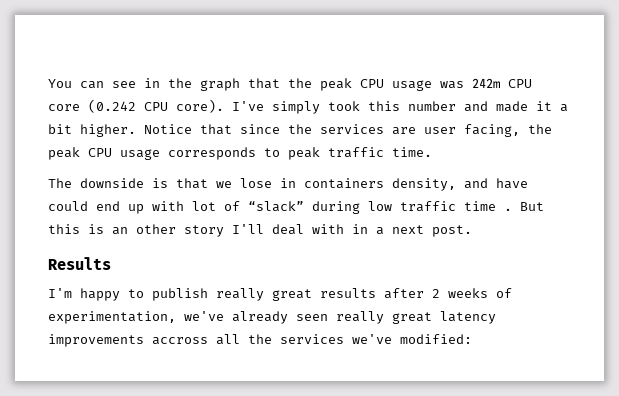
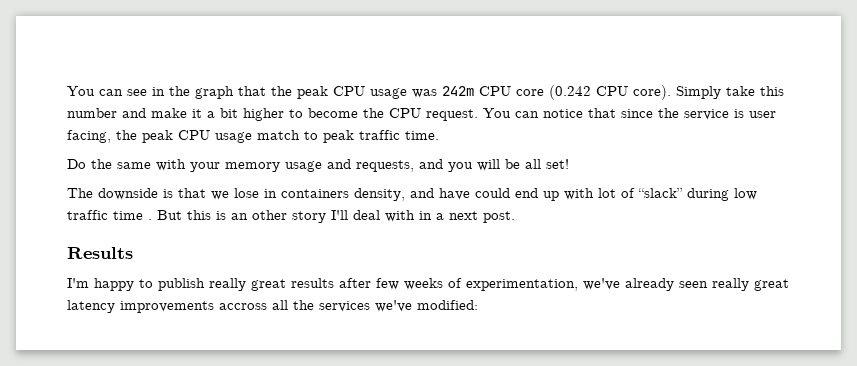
- I've simply took this number and made it a bit higher. Notice that since the services are user facing, the peak CPU usage corresponds to peak traffic time.
+ Simply take this number and make it a bit higher to become the CPU request. You can notice that since the service is user facing, the peak CPU usage match to peak traffic time.
+ Do the same with your memory usage and requests, and you will be all set!
- I'm happy to publish really great results after 2 weeks of experimentation, we've already seen really great latency improvements accross all the services we've modified:
+ I'm happy to publish really great results after few weeks of experimentation, we've already seen really great latency improvements accross all the services we've modified:

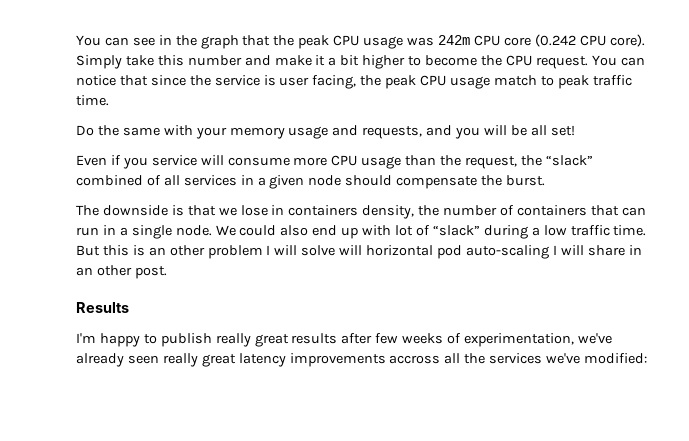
+ Even if you service will consume more CPU usage than the request, the “slack” combined of all services in a given node should compensate the burst.
- The downside is that we lose in containers density, and have could end up with lot of “slack” during low traffic time .
+ The downside is that we lose in containers density, the number of containers that can run in a single node. We could also end up with lot of “slack” during a low traffic time.
- But this is an other story I'll deal with in a next post.
+ But this is an other problem I will solve will horizontal pod auto-scaling I will share in an other post.

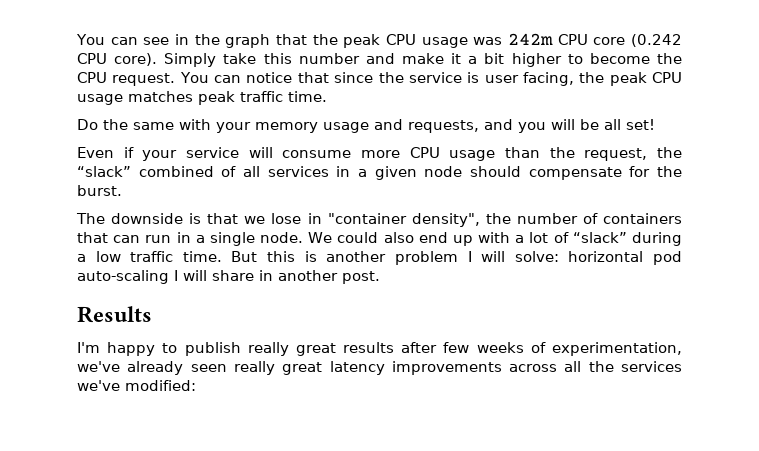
- You can notice that since the service is user facing, the peak CPU usage match to peak traffic time.
+ You can notice that since the service is user facing, the peak CPU usage matches peak traffic time.
- Even if you service will consume more CPU usage than the request, the “slack” combined of all services in a given node should compensate the burst.
+ Even if your service will consume more CPU usage than the request, the “slack” combined of all services in a given node should compensate for the burst.
- The downside is that we lose in containers density, the number of containers that can run in a single node.
+ The downside is that we lose in "container density", the number of containers that can run in a single node.
- We could also end up with lot of “slack” during a low traffic time.
+ We could also end up with a lot of “slack” during a low traffic time.
- But this is an other problem I will solve will horizontal pod auto-scaling I will share in an other post.
+ But this is another problem I will solve: horizontal pod auto-scaling I will share in another post.
- I'm happy to publish really great results after few weeks of experimentation, we've already seen really great latency improvements accross all the services we've modified:
+ I'm happy to publish really great results after few weeks of experimentation, we've already seen really great latency improvements across all the services we've modified:

